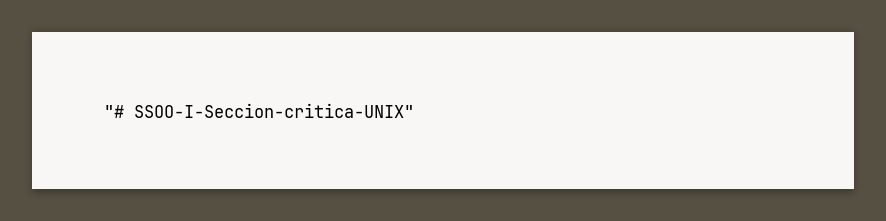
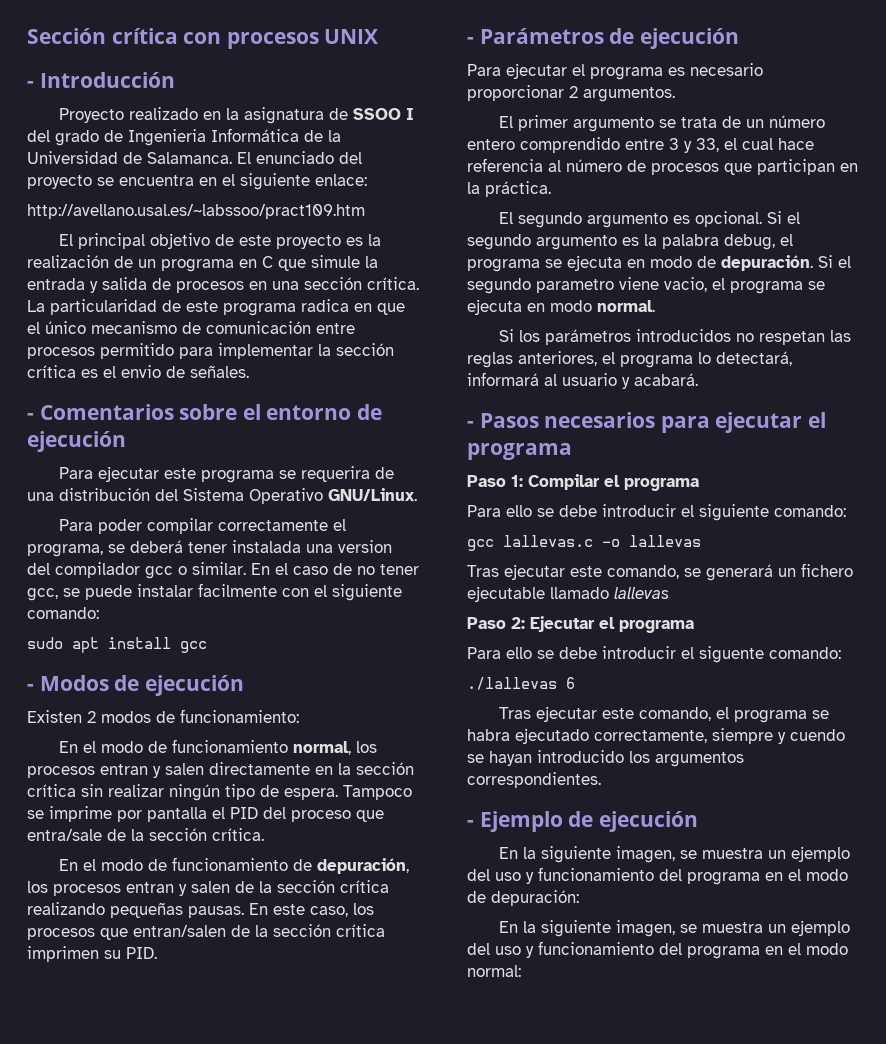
- "# SSOO-I-Seccion-critica-UNIX"
+ Sección crítica con procesos UNIX
+ - Introducción
+ Proyecto realizado en la asignatura de SSOO I del grado de Ingenieria Informática de la Universidad de Salamanca. El enunciado del proyecto se encuentra en el siguiente enlace:
+ http://avellano.usal.es/~labssoo/pract109.htm
+ El principal objetivo de este proyecto es la realización de un programa en C que simule la entrada y salida de procesos en una sección crítica. La particularidad de este programa radica en que el único mecanismo de comunicación entre procesos permitido para implementar la sección crítica es el envio de señales.
+ - Comentarios sobre el entorno de ejecución
+ Para ejecutar este programa se requerira de una distribución del Sistema Operativo GNU/Linux.
+ Para poder compilar correctamente el programa, se deberá tener instalada una version del compilador gcc o similar. En el caso de no tener gcc, se puede instalar facilmente con el siguiente comando:
+ sudo apt install gcc
+ - Modos de ejecución
+ Existen 2 modos de funcionamiento:
+ En el modo de funcionamiento normal, los procesos entran y salen directamente en la sección crítica sin realizar ningún tipo de espera. Tampoco se imprime por pantalla el PID del proceso que entra/sale de la sección crítica.
+ En el modo de funcionamiento de depuración, los procesos entran y salen de la sección crítica realizando pequeñas pausas. En este caso, los procesos que entran/salen de la sección crítica imprimen su PID.
+ - Parámetros de ejecución
+ Para ejecutar el programa es necesario proporcionar 2 argumentos.
+ El primer argumento se trata de un número entero comprendido entre 3 y 33, el cual hace referencia al número de procesos que participan en la práctica.
+ El segundo argumento es opcional. Si el segundo argumento es la palabra debug, el programa se ejecuta en modo de depuración. Si el segundo parametro viene vacio, el programa se ejecuta en modo normal.
+ Si los parámetros introducidos no respetan las reglas anteriores, el programa lo detectará, informará al usuario y acabará.
+ - Pasos necesarios para ejecutar el programa
+ Paso 1: Compilar el programa
+ Para ello se debe introducir el siguiente comando:
+ gcc lallevas.c -o lallevas
+ Tras ejecutar este comando, se generará un fichero ejecutable llamado lallevas
+ Paso 2: Ejecutar el programa
+ Para ello se debe introducir el siguente comando:
+ ./lallevas 6
+ Tras ejecutar este comando, el programa se habra ejecutado correctamente, siempre y cuendo se hayan introducido los argumentos correspondientes.
+ - Ejemplo de ejecución
+ En la siguiente imagen, se muestra un ejemplo del uso y funcionamiento del programa en el modo de depuración:
+ En la siguiente imagen, se muestra un ejemplo del uso y funcionamiento del programa en el modo normal:

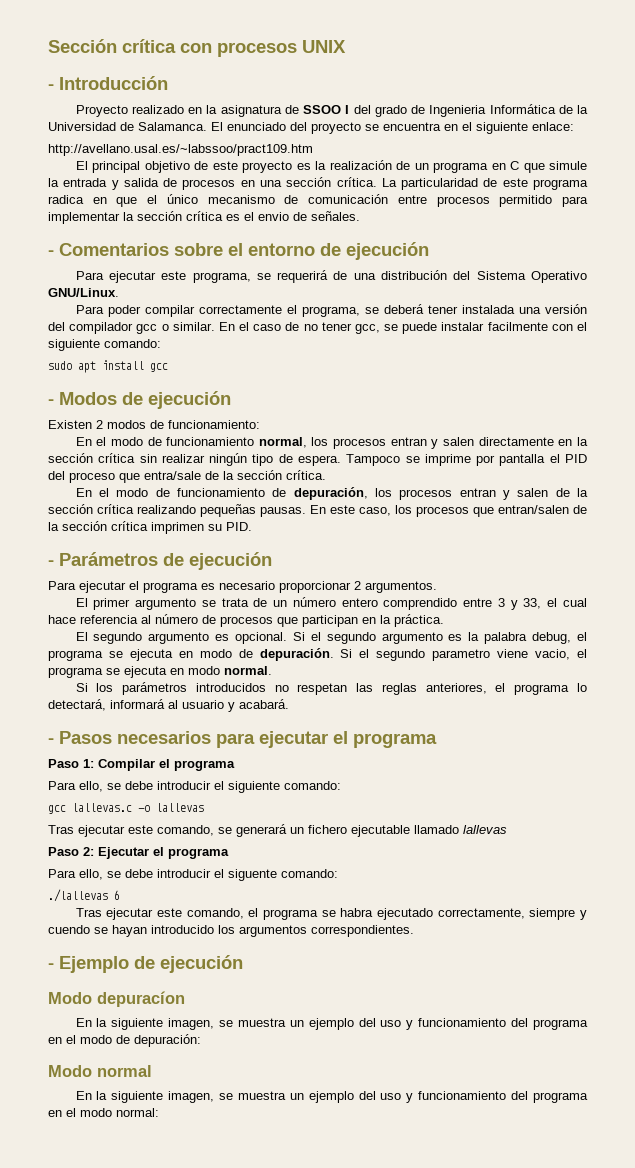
- Para ejecutar este programa se requerira de una distribución del Sistema Operativo GNU/Linux.
+ Para ejecutar este programa, se requerirá de una distribución del Sistema Operativo GNU/Linux.
- Para poder compilar correctamente el programa, se deberá tener instalada una version del compilador gcc o similar.
+ Para poder compilar correctamente el programa, se deberá tener instalada una versión del compilador gcc o similar.
- Para ello se debe introducir el siguiente comando:
+ Para ello, se debe introducir el siguiente comando:
- Para ello se debe introducir el siguente comando:
+ Para ello, se debe introducir el siguente comando:
+ Modo depuracíon
+ Modo normal

